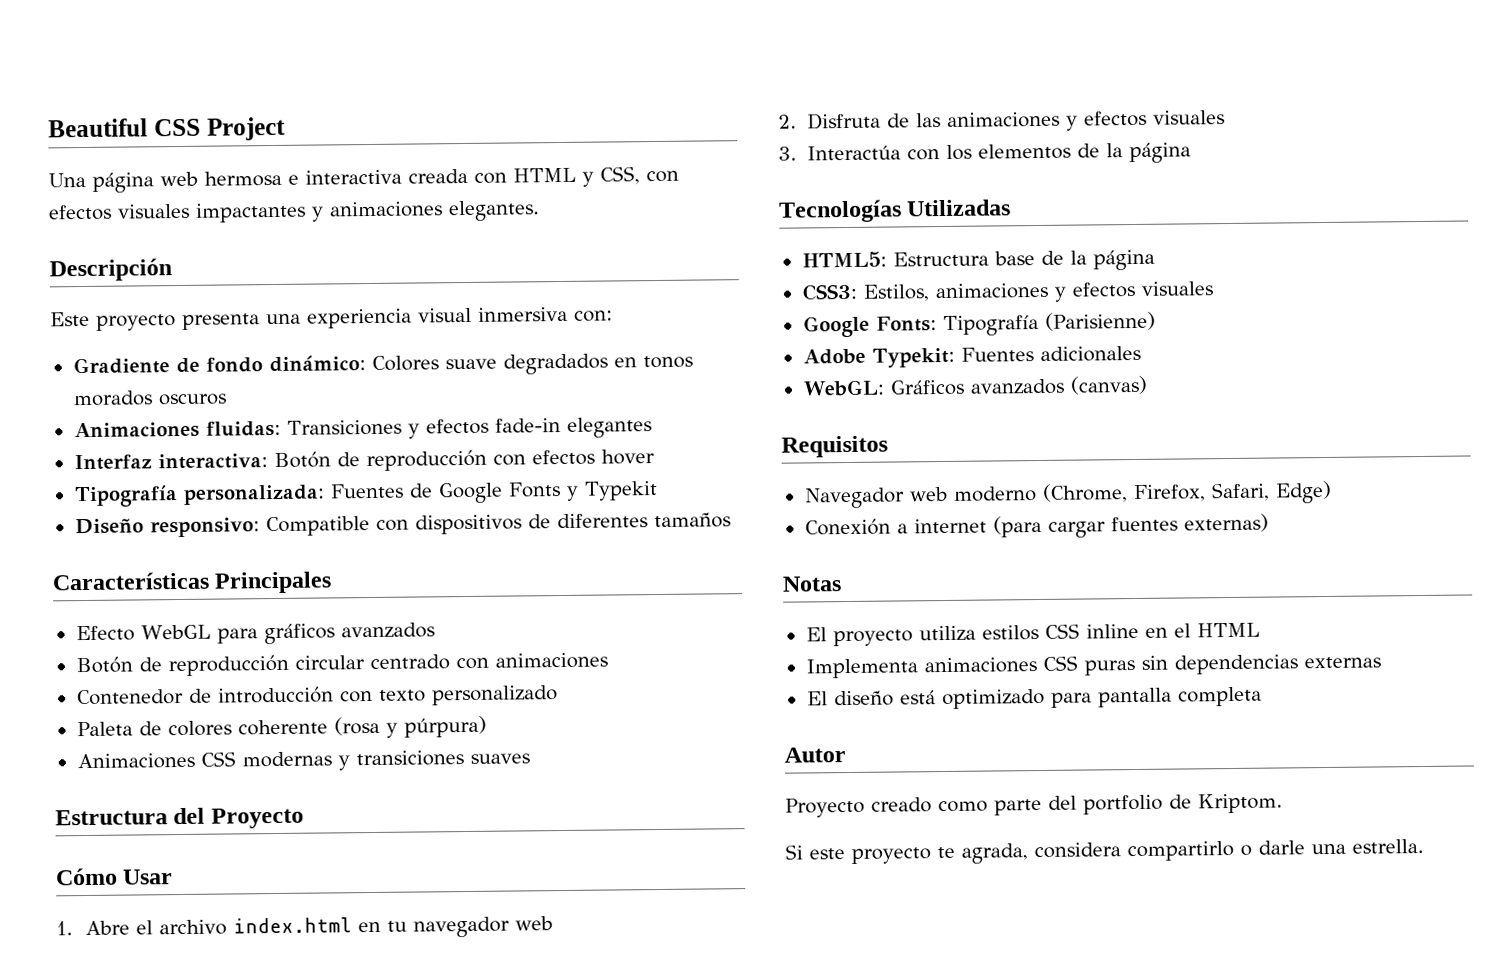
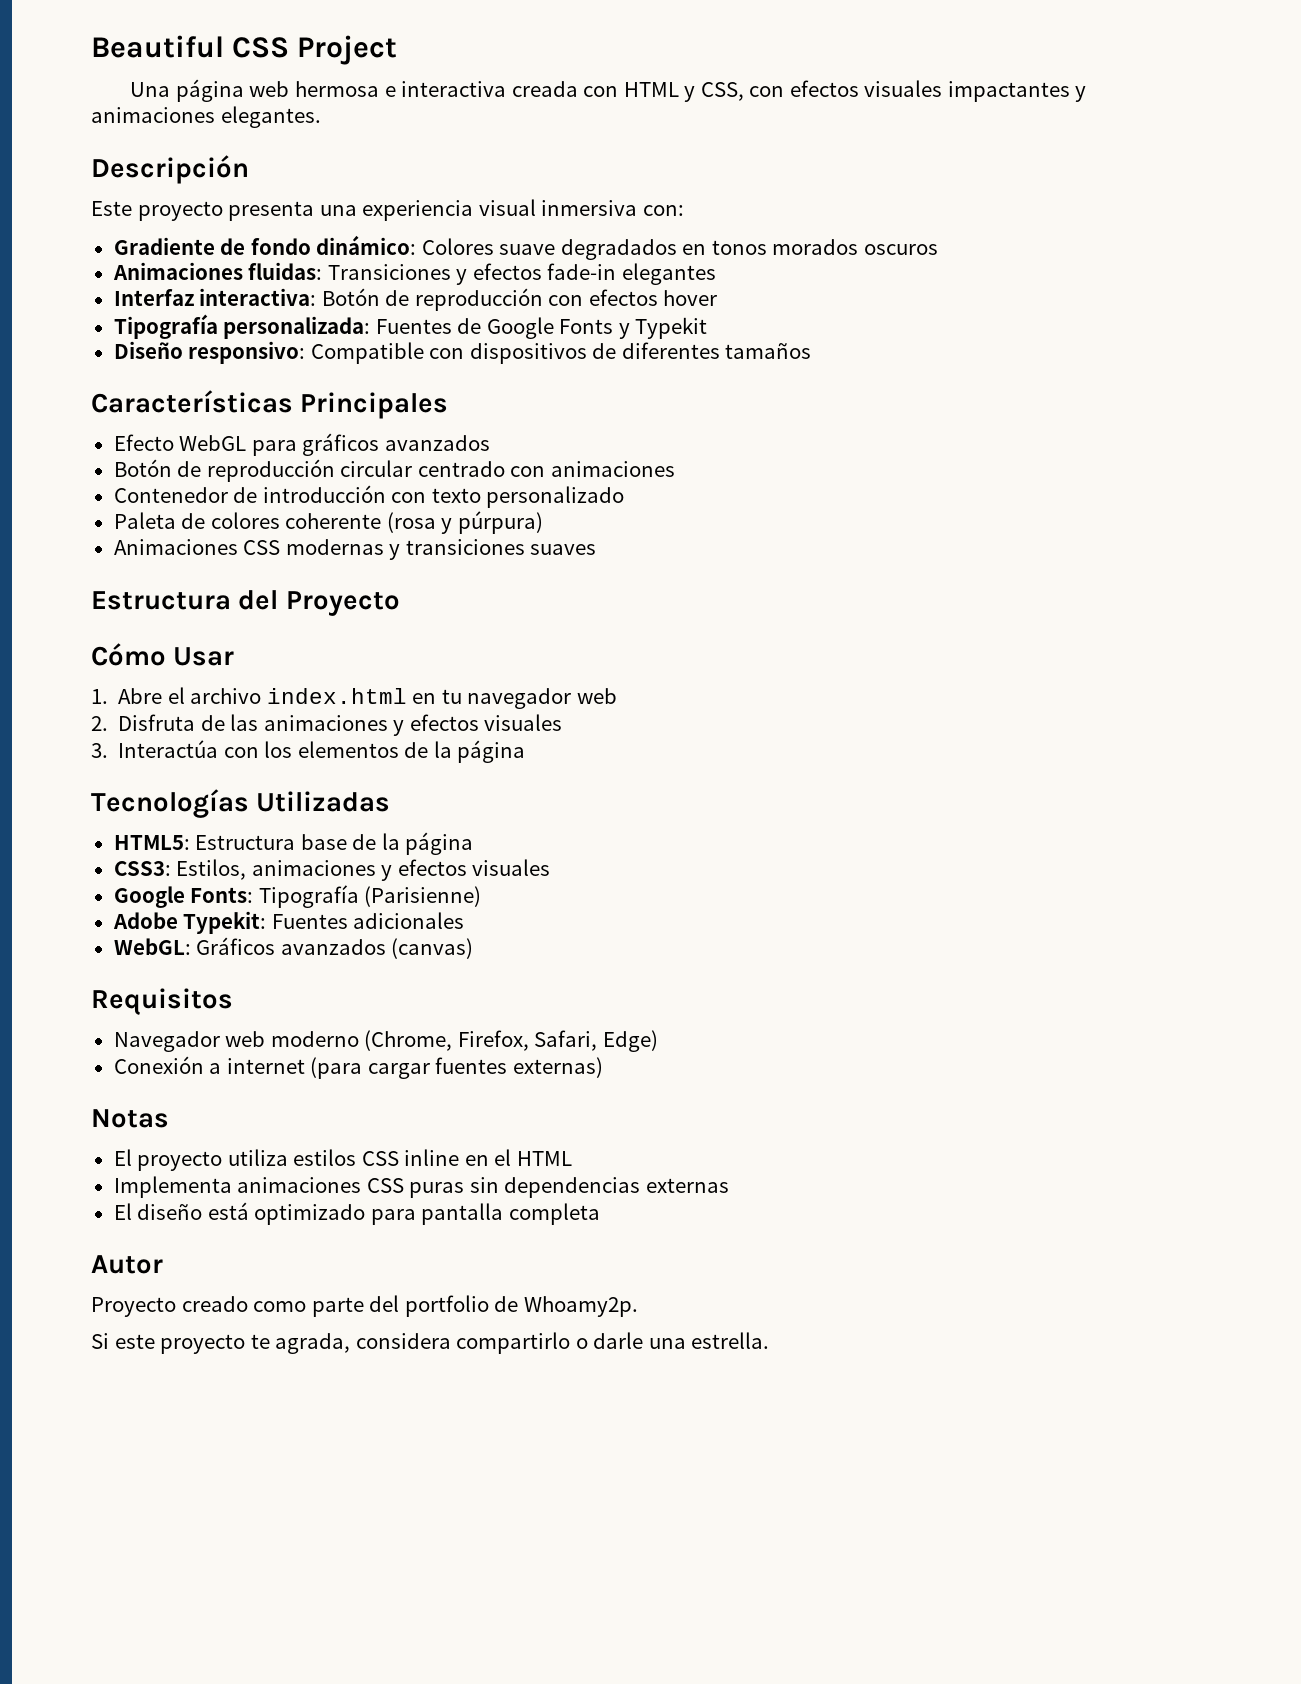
- Proyecto creado como parte del portfolio de Kriptom.
+ Proyecto creado como parte del portfolio de Whoamy2p.

